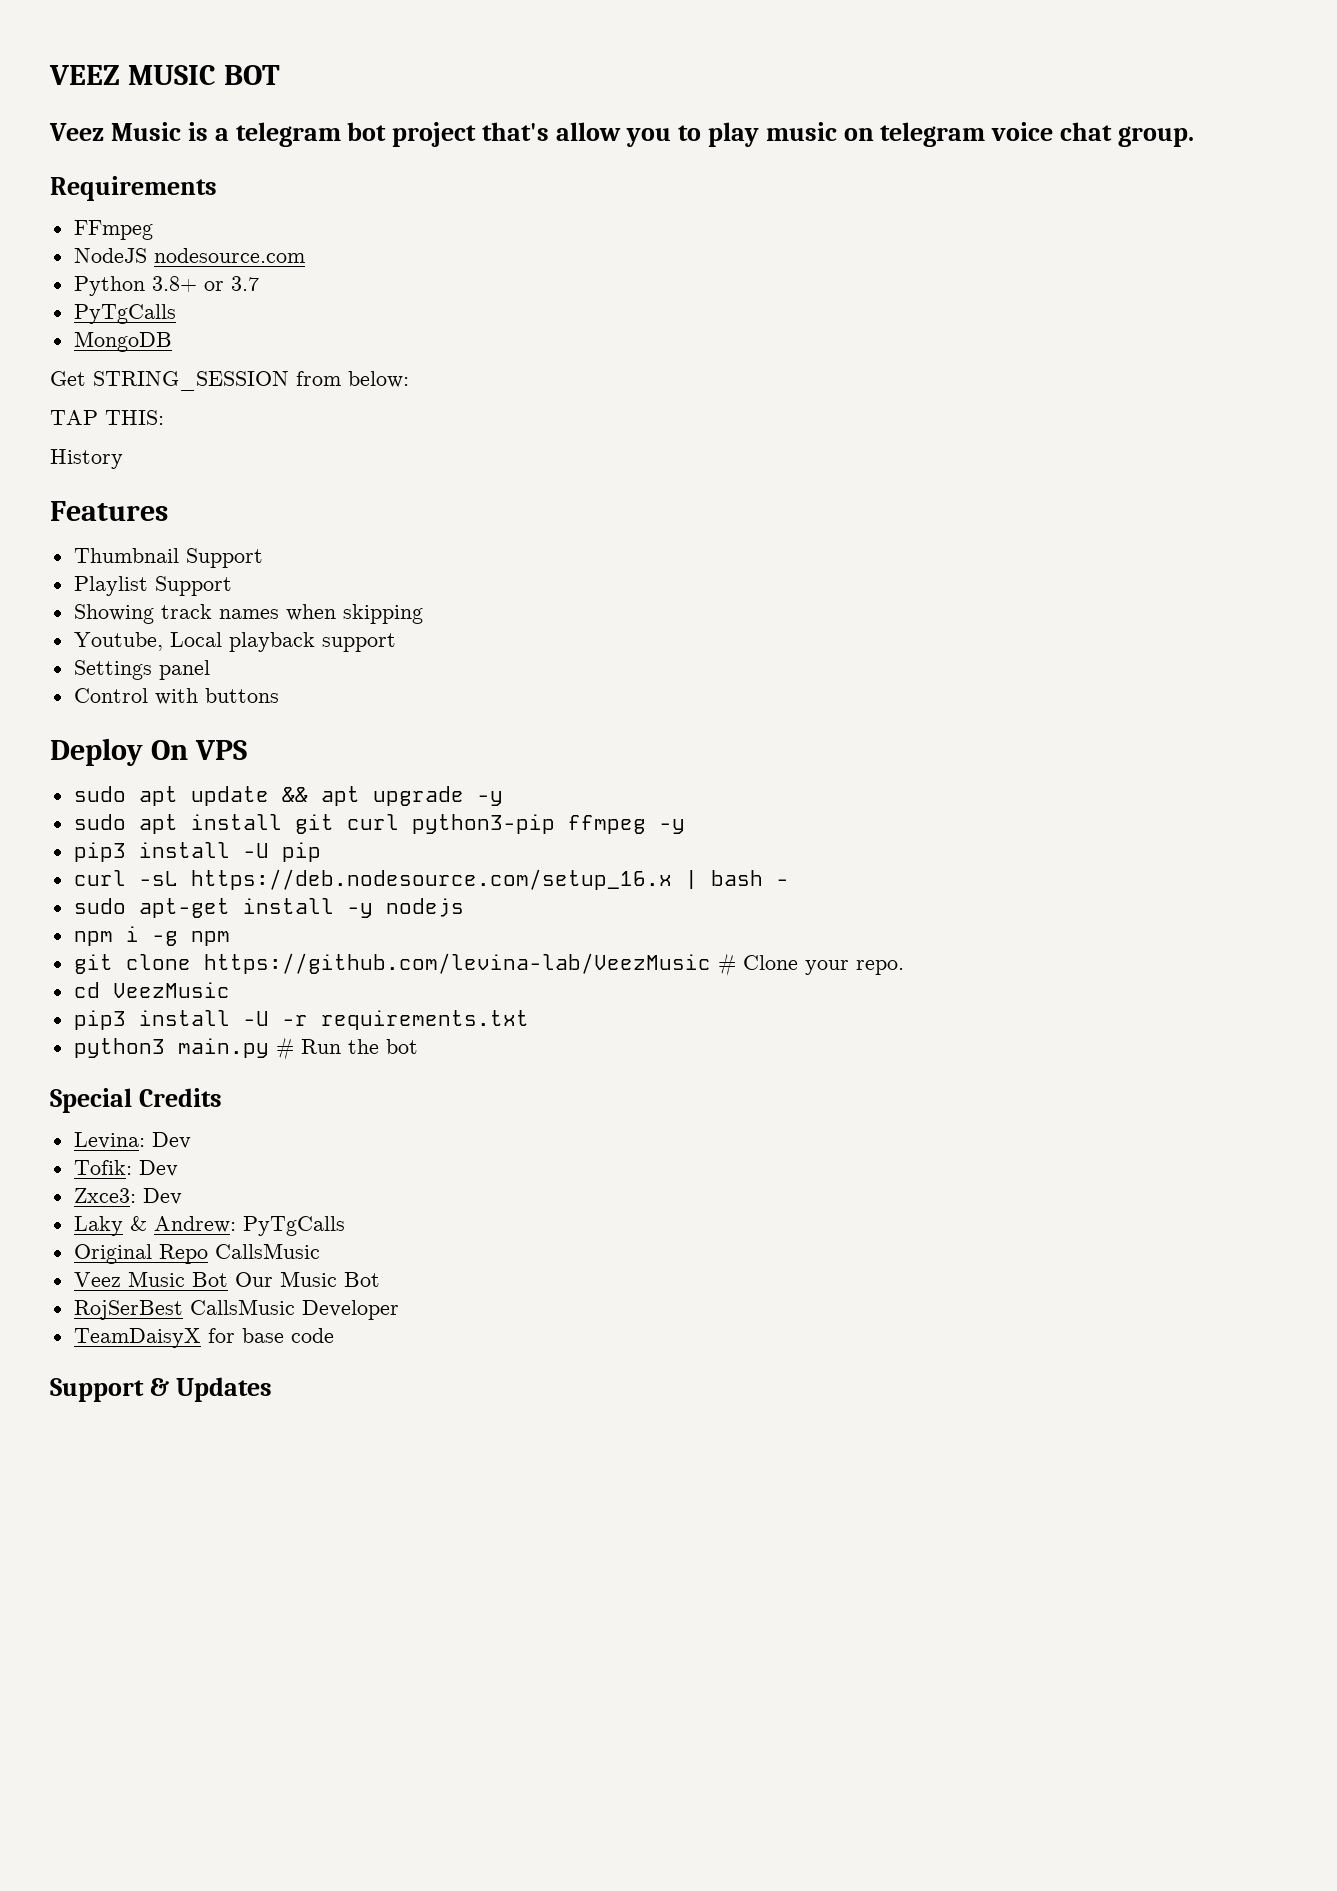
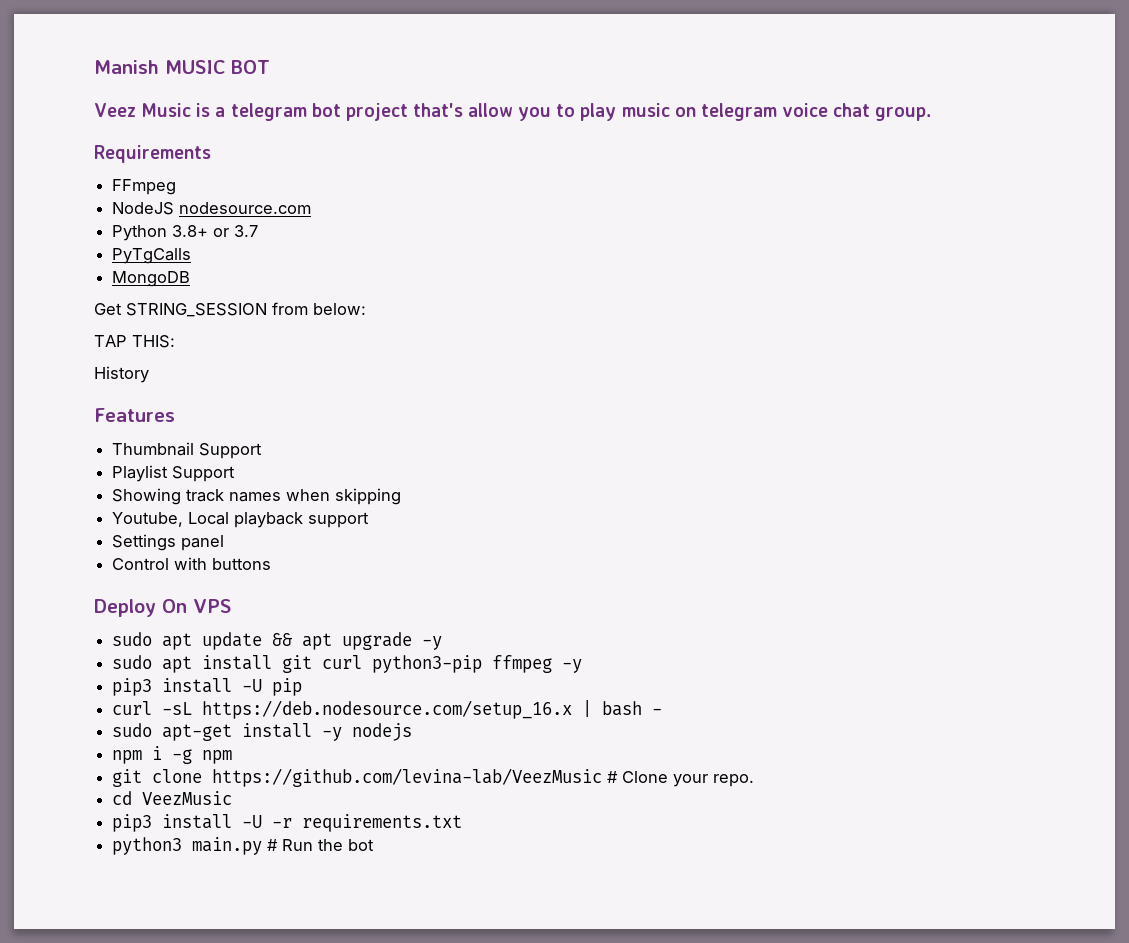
- VEEZ MUSIC BOT
+ Manish MUSIC BOT
- Special Credits
- Levina: Dev
- Tofik: Dev
- Zxce3: Dev
- Laky & Andrew: PyTgCalls
- Original Repo CallsMusic
- Veez Music Bot Our Music Bot
- RojSerBest CallsMusic Developer
- TeamDaisyX for base code
- Support & Updates

